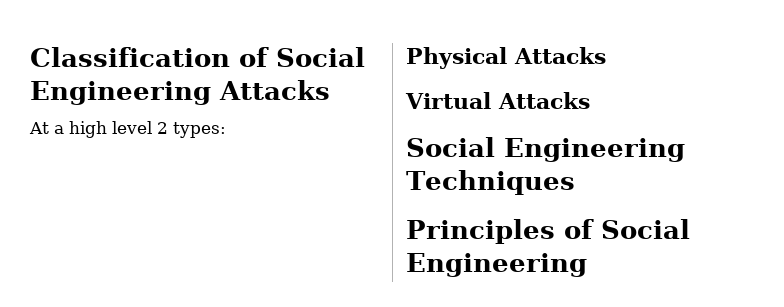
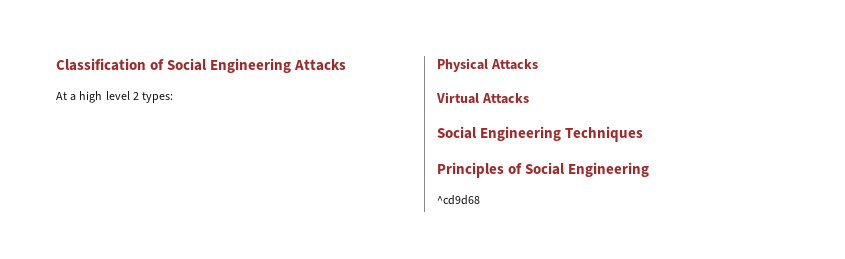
+ ^cd9d68

